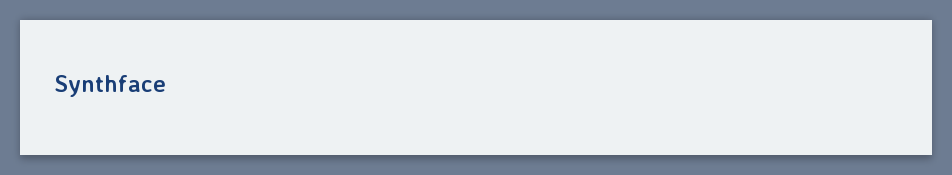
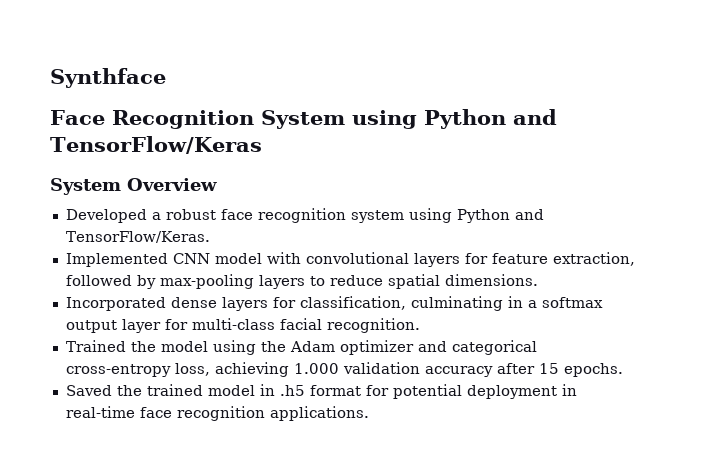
+ Face Recognition System using Python and TensorFlow/Keras
+ System Overview
+ Developed a robust face recognition system using Python and TensorFlow/Keras.
+ Implemented CNN model with convolutional layers for feature extraction, followed by max-pooling layers to reduce spatial dimensions.
+ Incorporated dense layers for classification, culminating in a softmax output layer for multi-class facial recognition.
+ Trained the model using the Adam optimizer and categorical cross-entropy loss, achieving 1.000 validation accuracy after 15 epochs.
+ Saved the trained model in .h5 format for potential deployment in real-time face recognition applications.

